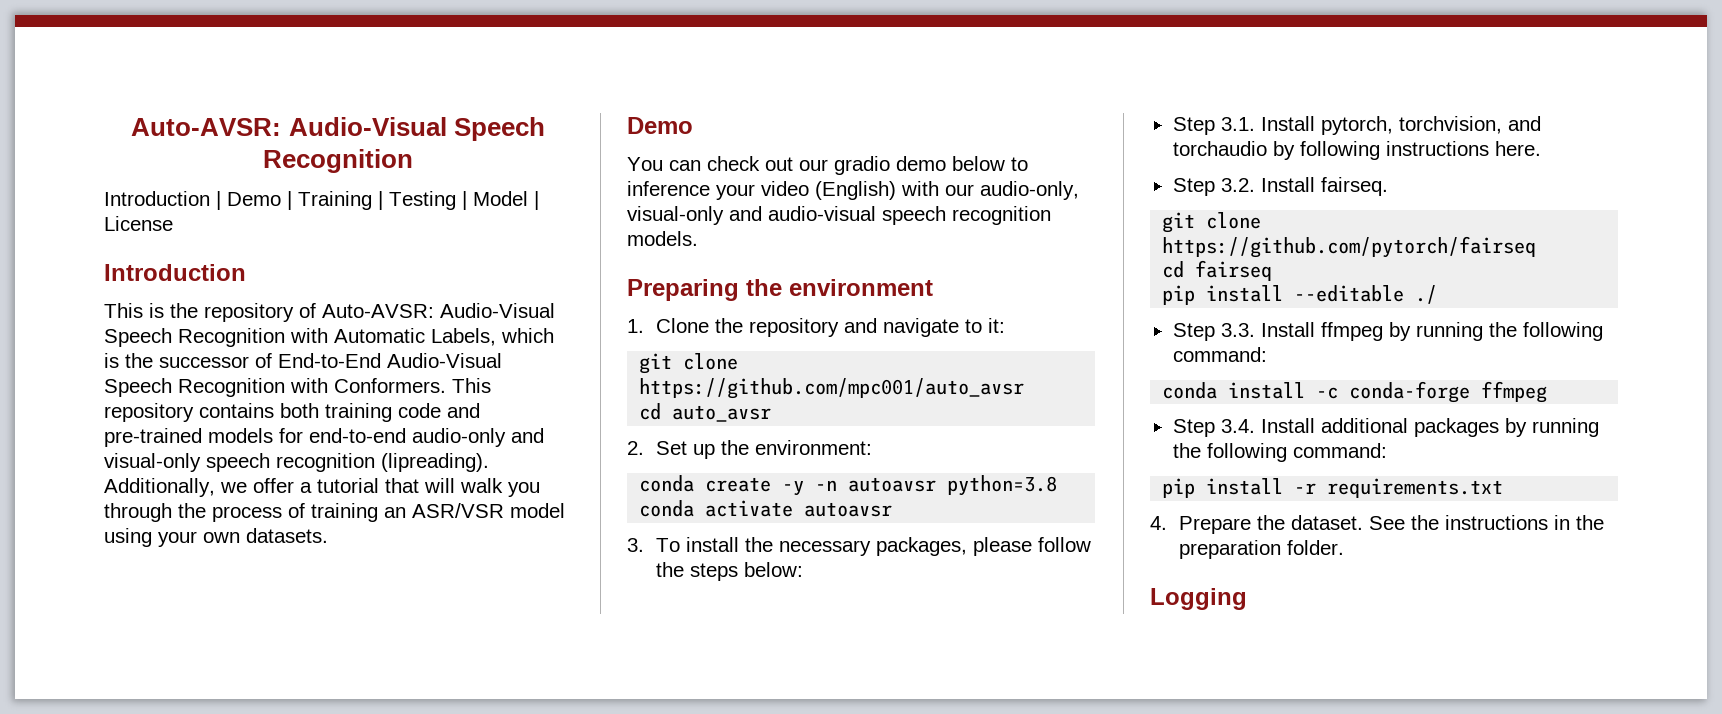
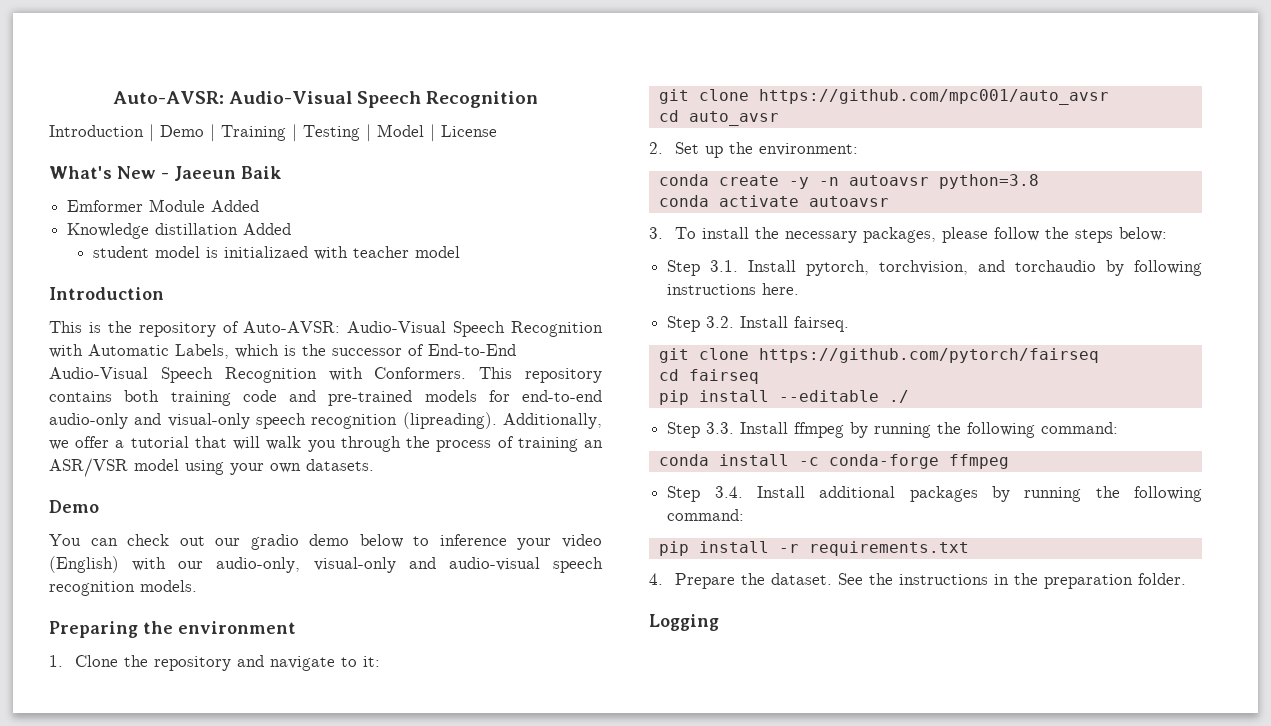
+ What's New - Jaeeun Baik
+ Emformer Module Added
+ Knowledge distillation Added
+ student model is initializaed with teacher model

